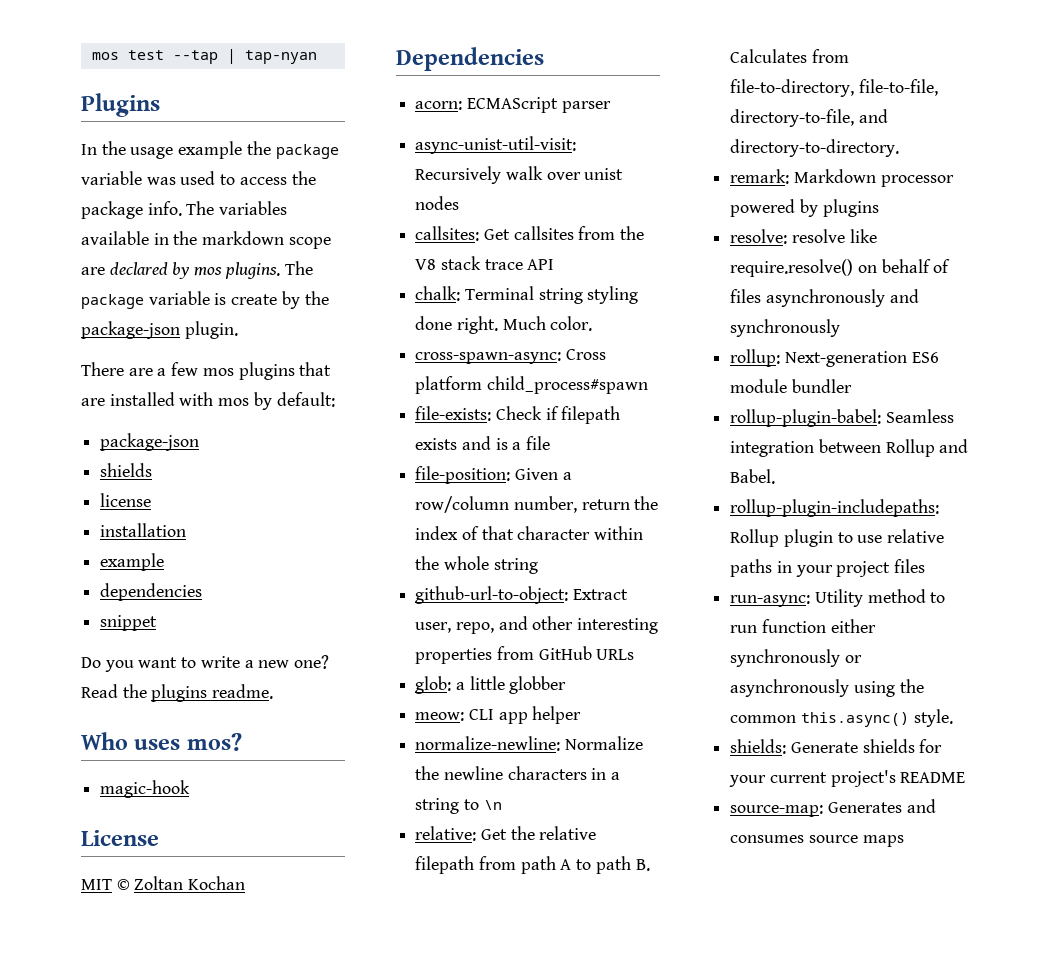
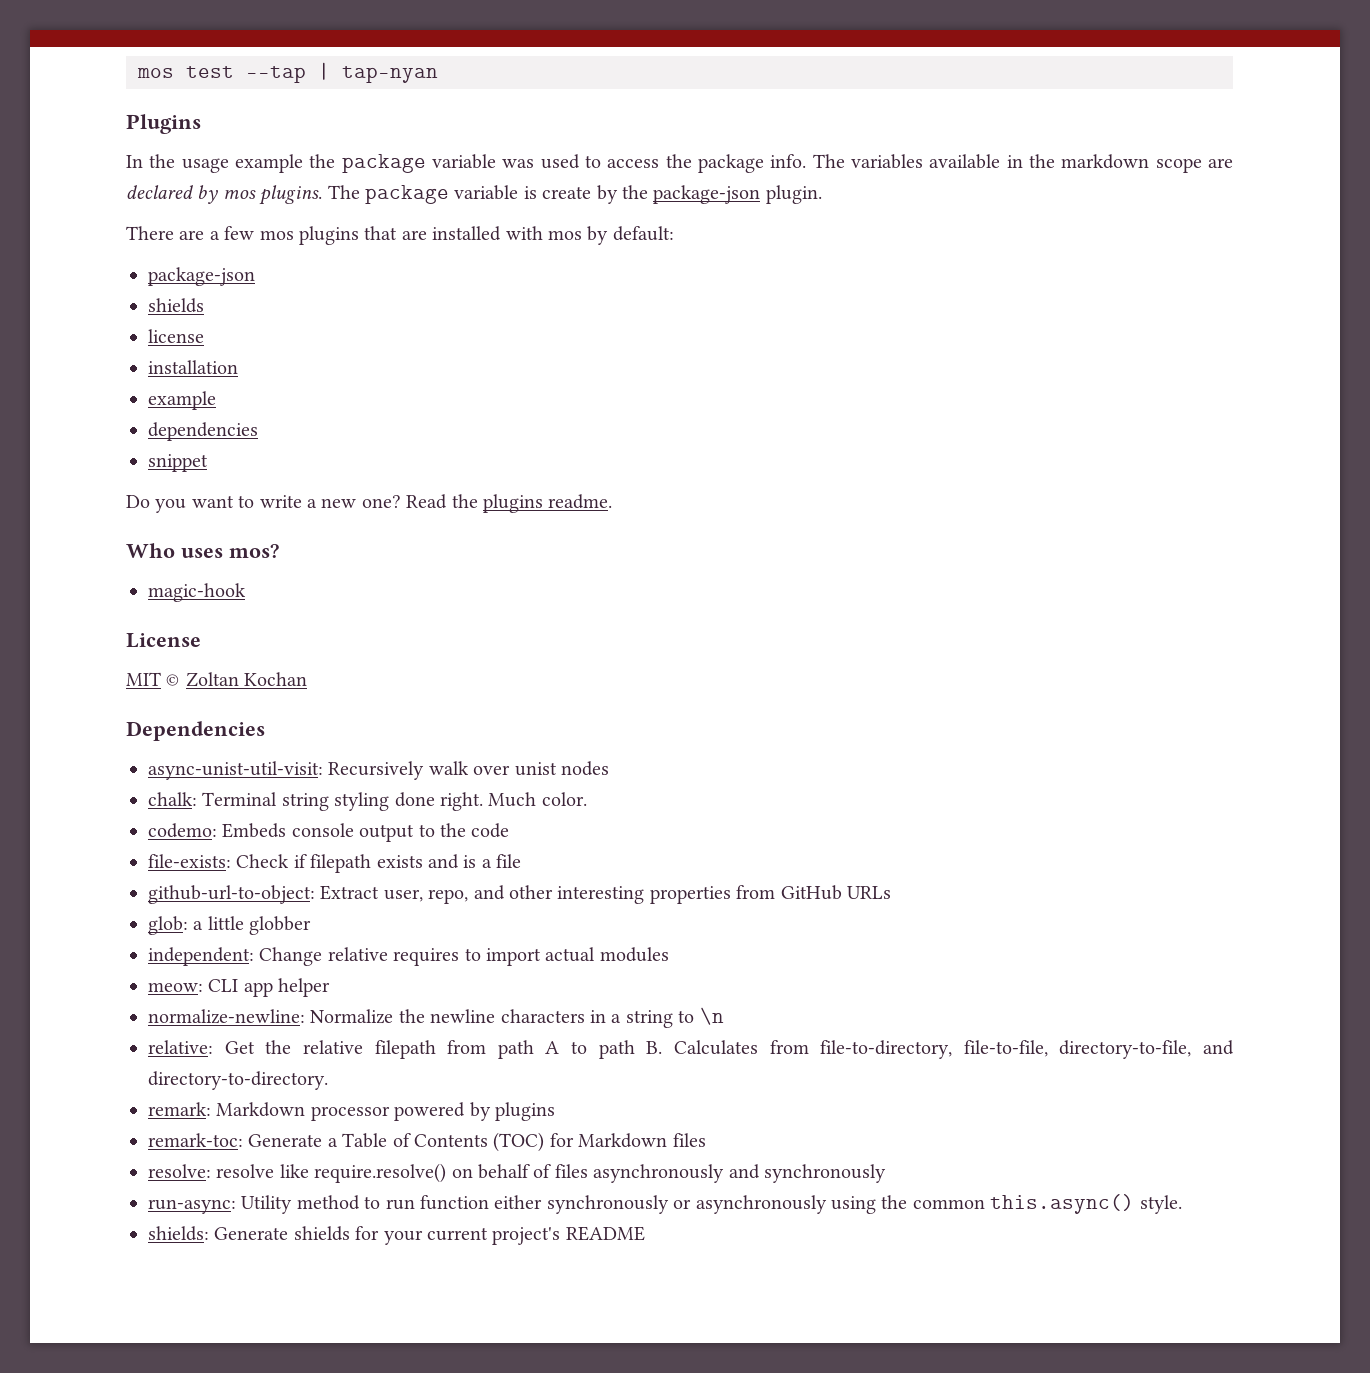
- acorn: ECMAScript parser
- callsites: Get callsites from the V8 stack trace API
- cross-spawn-async: Cross platform child_process#spawn
+ codemo: Embeds console output to the code
- file-position: Given a row/column number, return the index of that character within the whole string
+ independent: Change relative requires to import actual modules
+ remark-toc: Generate a Table of Contents (TOC) for Markdown files
- rollup: Next-generation ES6 module bundler
- rollup-plugin-babel: Seamless integration between Rollup and Babel.
- rollup-plugin-includepaths: Rollup plugin to use relative paths in your project files
- source-map: Generates and consumes source maps

